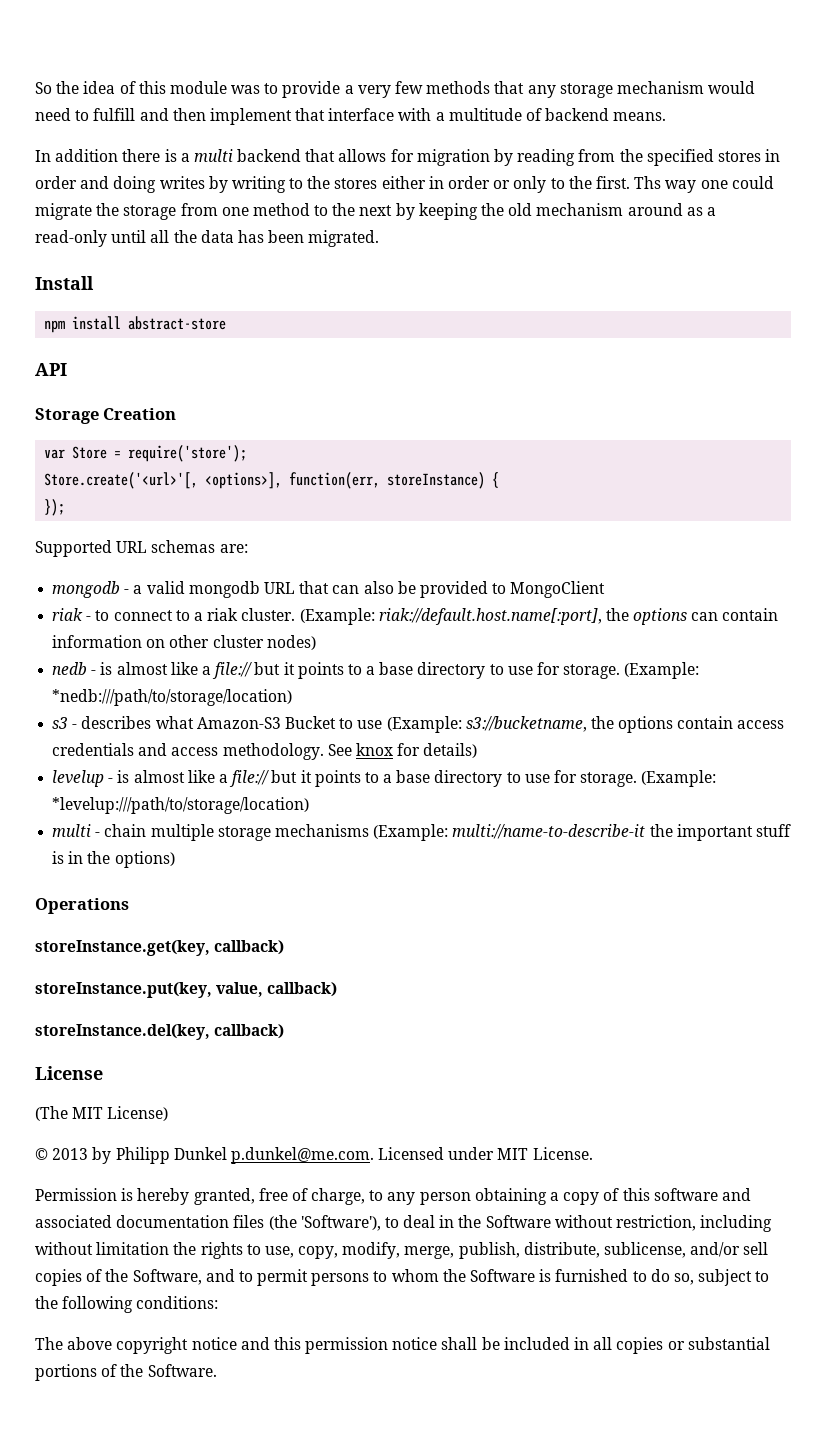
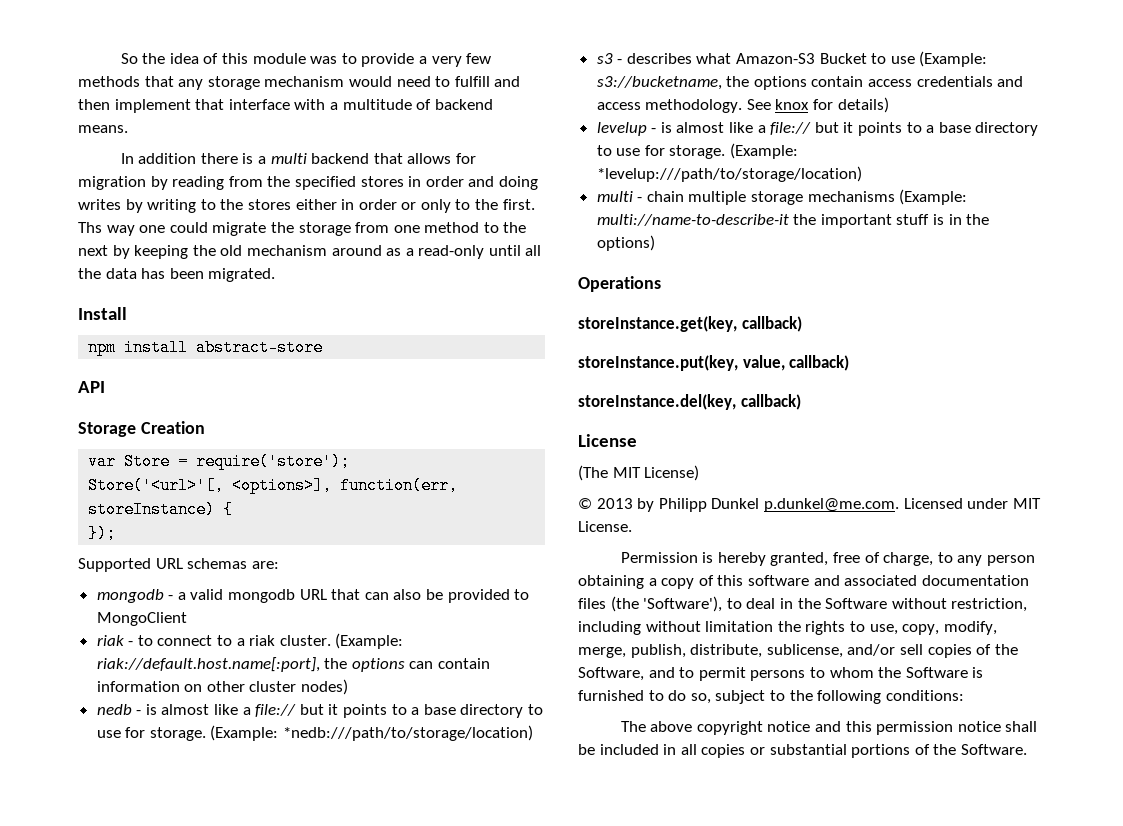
- Store.create('<url>'[, <options>], function(err, storeInstance) {
+ Store('<url>'[, <options>], function(err, storeInstance) {

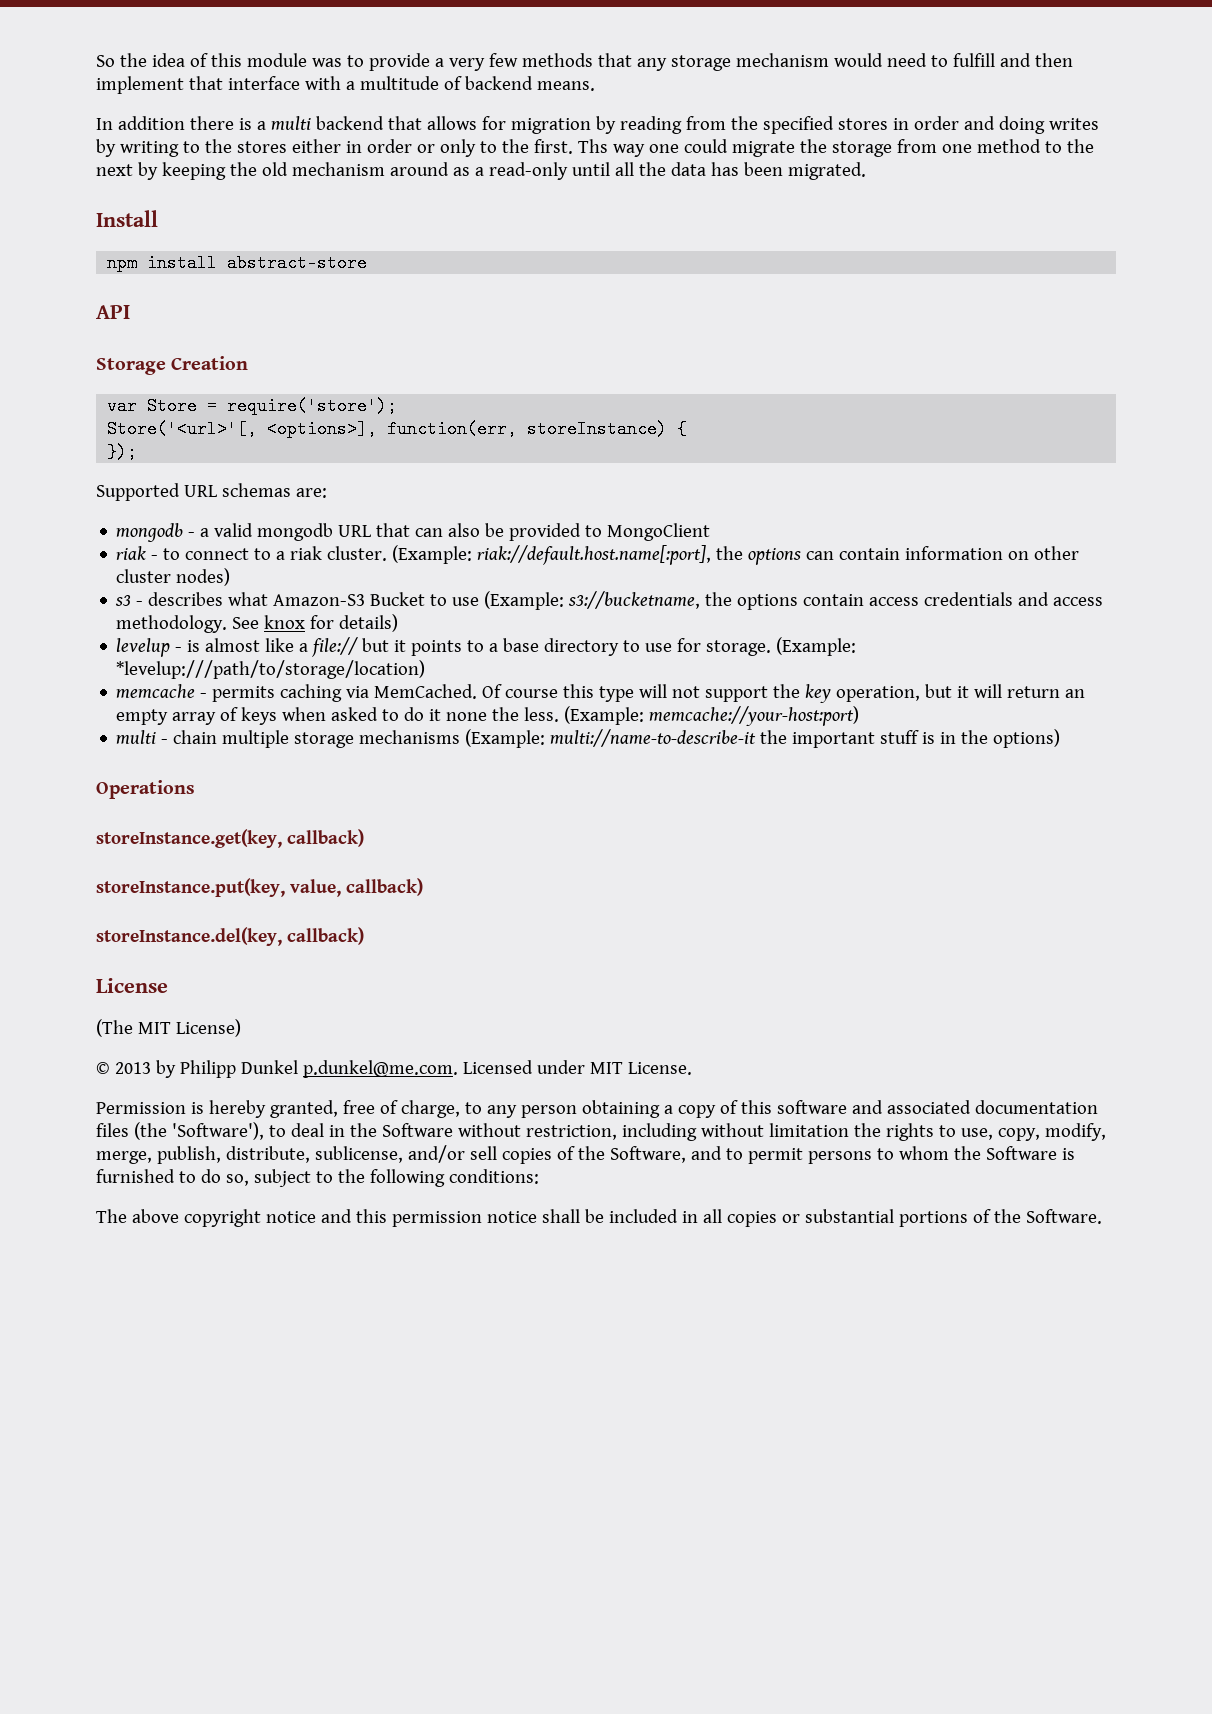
- nedb - is almost like a file:// but it points to a base directory to use for storage. (Example: *nedb:///path/to/storage/location)
+ memcache - permits caching via MemCached. Of course this type will not support the key operation, but it will return an empty array of keys when asked to do it none the less. (Example: memcache://your-host:port)

